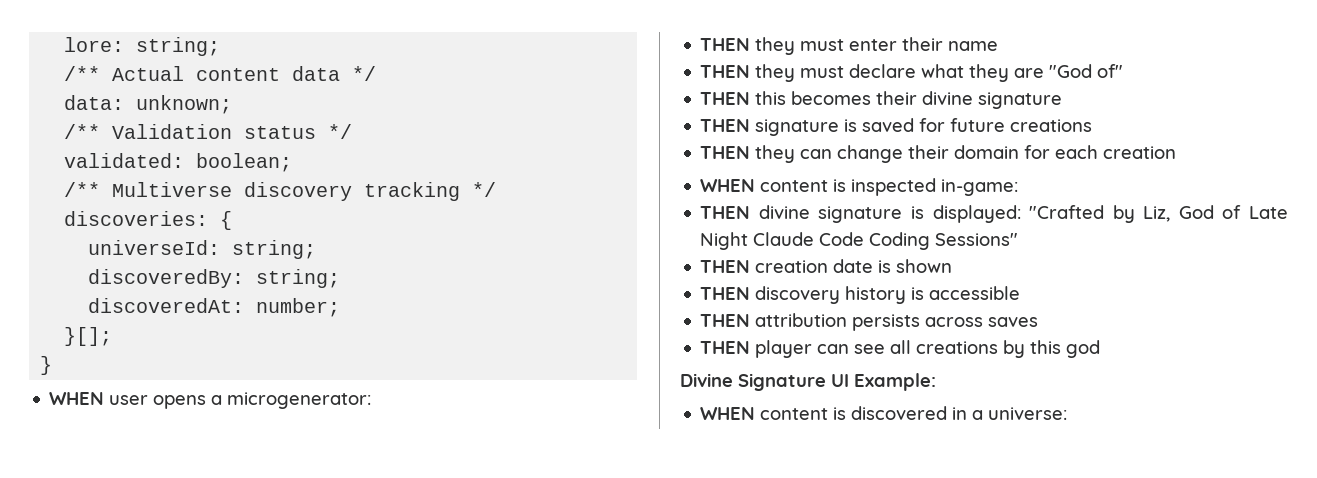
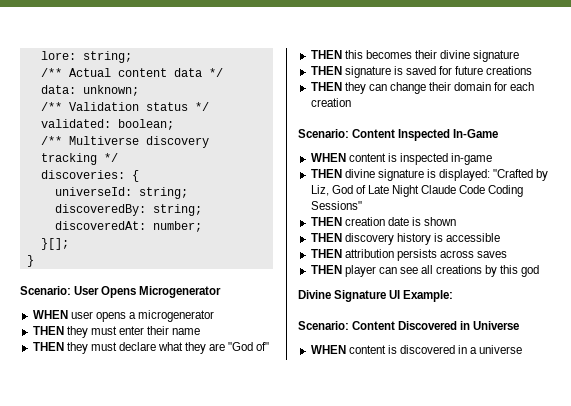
+ Scenario: User Opens Microgenerator
- WHEN user opens a microgenerator:
+ WHEN user opens a microgenerator
+ Scenario: Content Inspected In-Game
- WHEN content is inspected in-game:
+ WHEN content is inspected in-game
+ Scenario: Content Discovered in Universe
- WHEN content is discovered in a universe:
+ WHEN content is discovered in a universe

